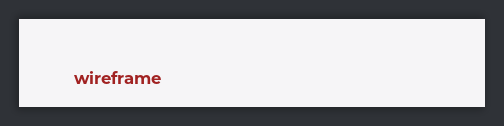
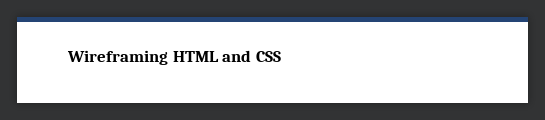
- wireframe
+ Wireframing HTML and CSS

